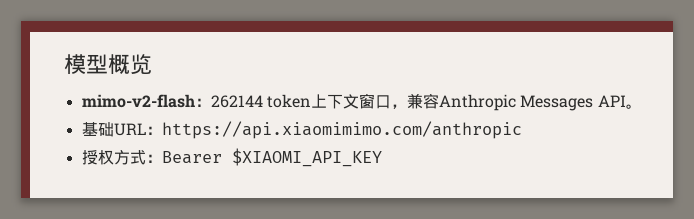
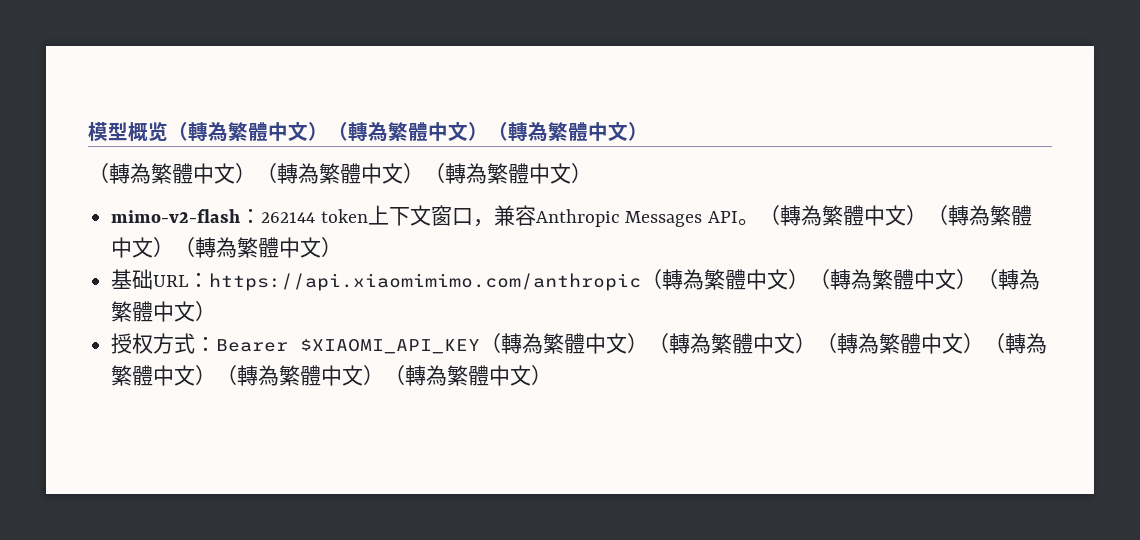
- 模型概览
+ 模型概览（轉為繁體中文）（轉為繁體中文）（轉為繁體中文）
+ （轉為繁體中文）（轉為繁體中文）（轉為繁體中文）
- mimo-v2-flash：262144 token上下文窗口，兼容Anthropic Messages API。
- 基础URL：https://api.xiaomimimo.com/anthropic
+ mimo-v2-flash：262144 token上下文窗口，兼容Anthropic Messages API。（轉為繁體中文）（轉為繁體中文）（轉為繁體中文）
+ 基础URL：https://api.xiaomimimo.com/anthropic（轉為繁體中文）（轉為繁體中文）（轉為繁體中文）
- 授权方式：Bearer $XIAOMI_API_KEY
+ 授权方式：Bearer $XIAOMI_API_KEY（轉為繁體中文）（轉為繁體中文）（轉為繁體中文）（轉為繁體中文）（轉為繁體中文）（轉為繁體中文）

